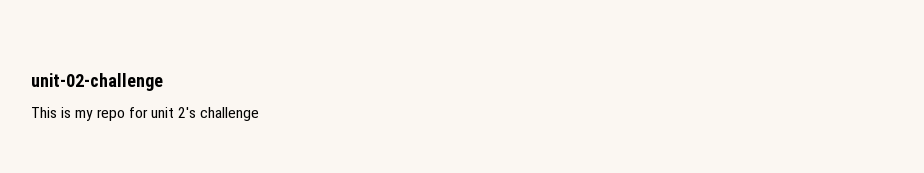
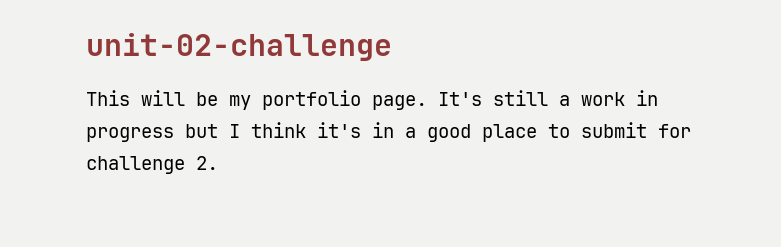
- This is my repo for unit 2's challenge
+ This will be my portfolio page. It's still a work in progress but I think it's in a good place to submit for challenge 2.

